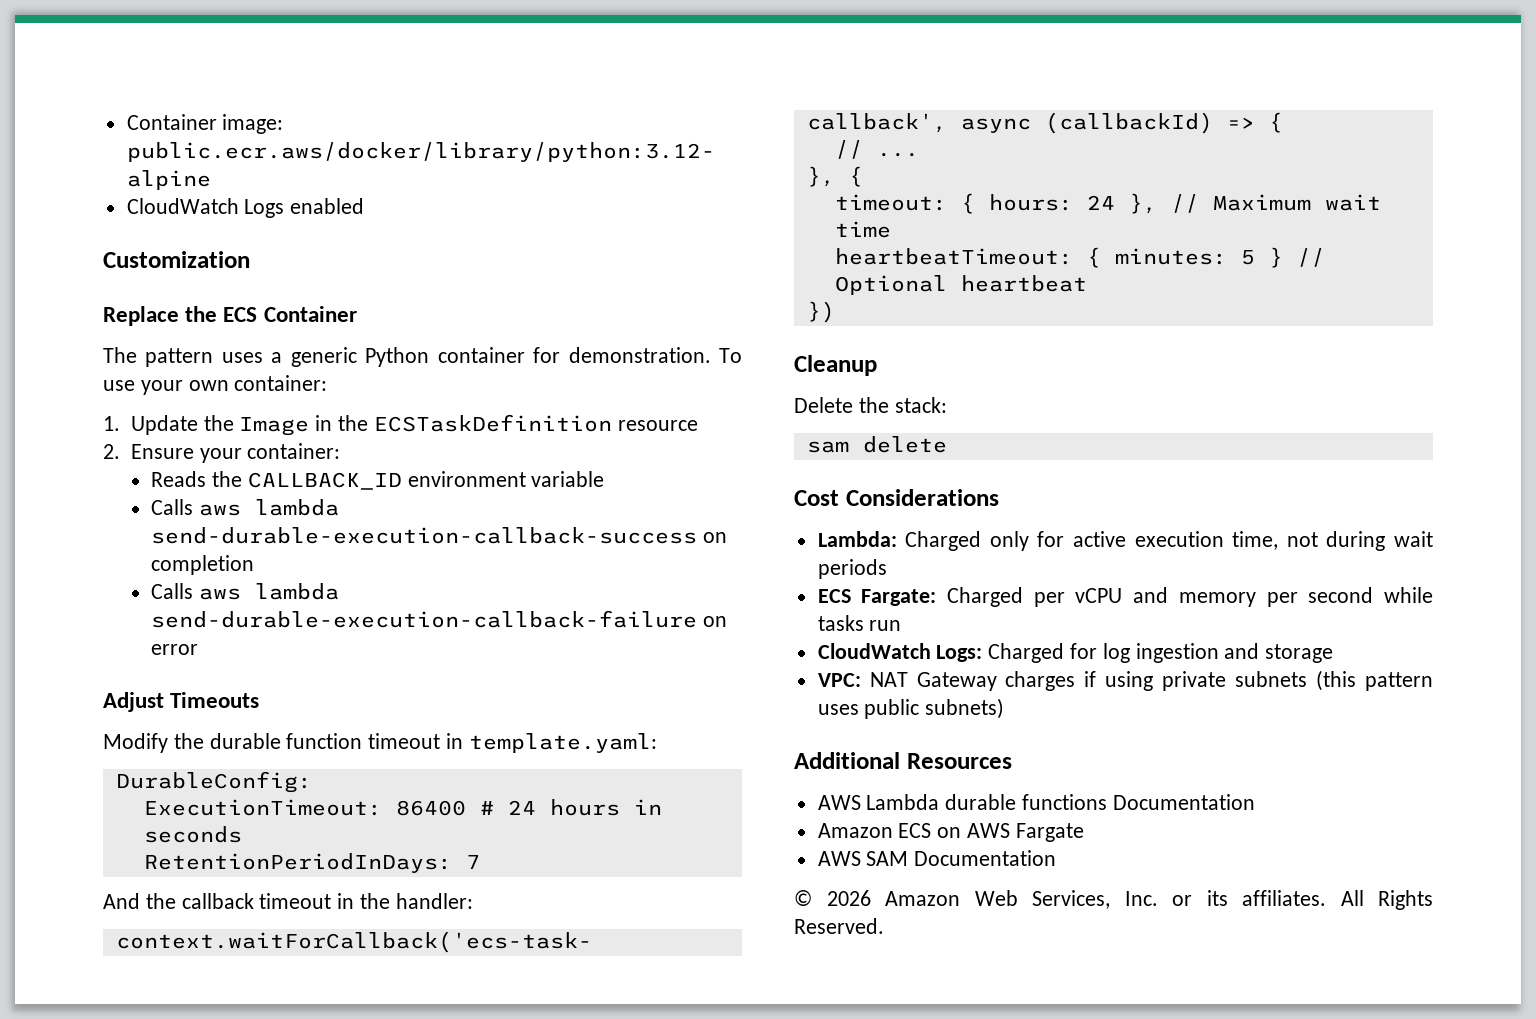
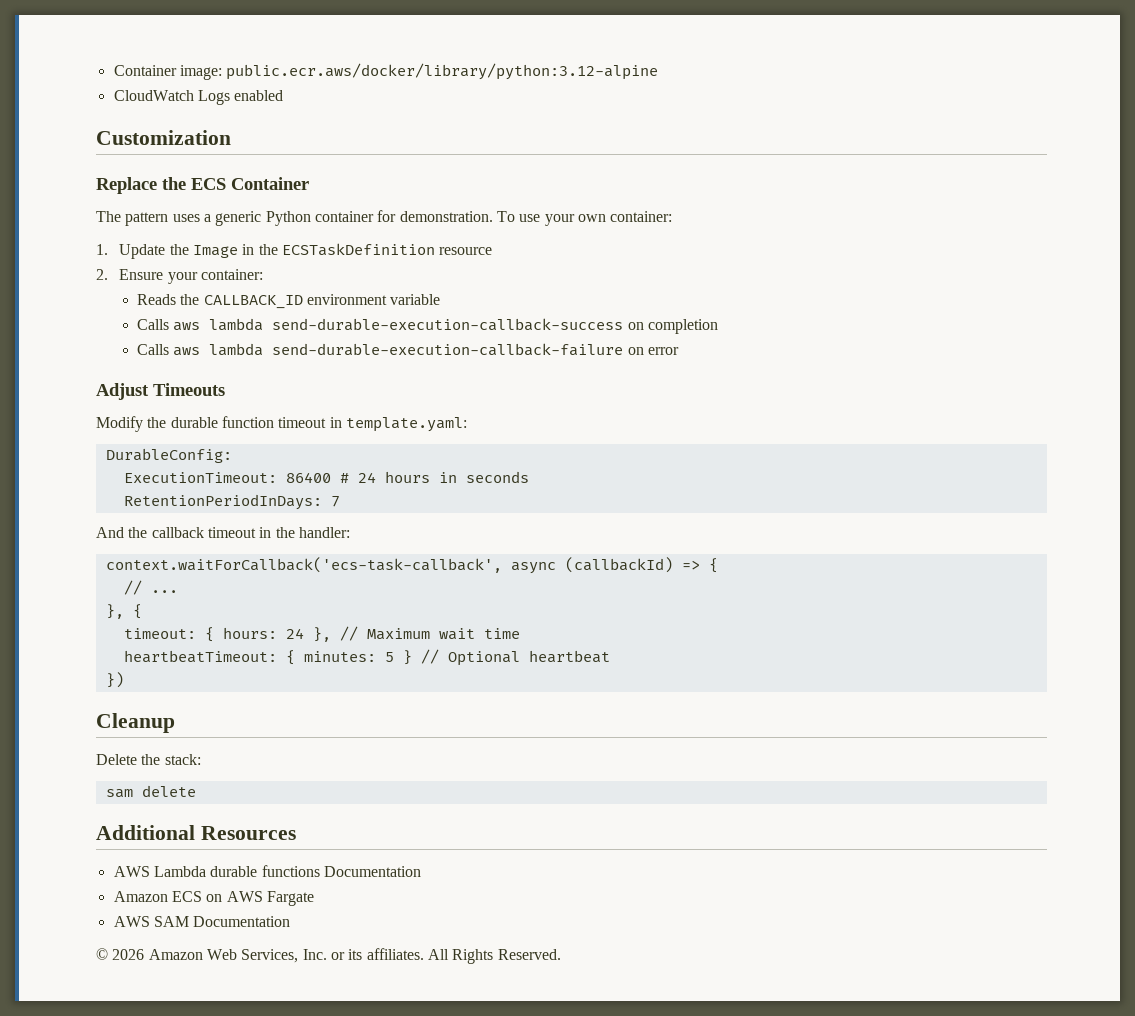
- Cost Considerations
- Lambda: Charged only for active execution time, not during wait periods
- ECS Fargate: Charged per vCPU and memory per second while tasks run
- CloudWatch Logs: Charged for log ingestion and storage
- VPC: NAT Gateway charges if using private subnets (this pattern uses public subnets)

